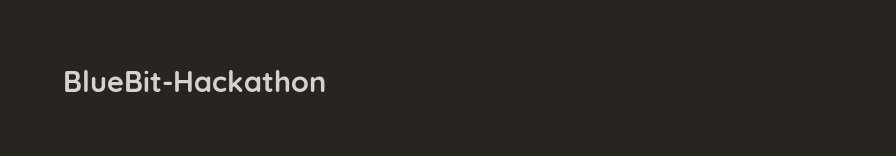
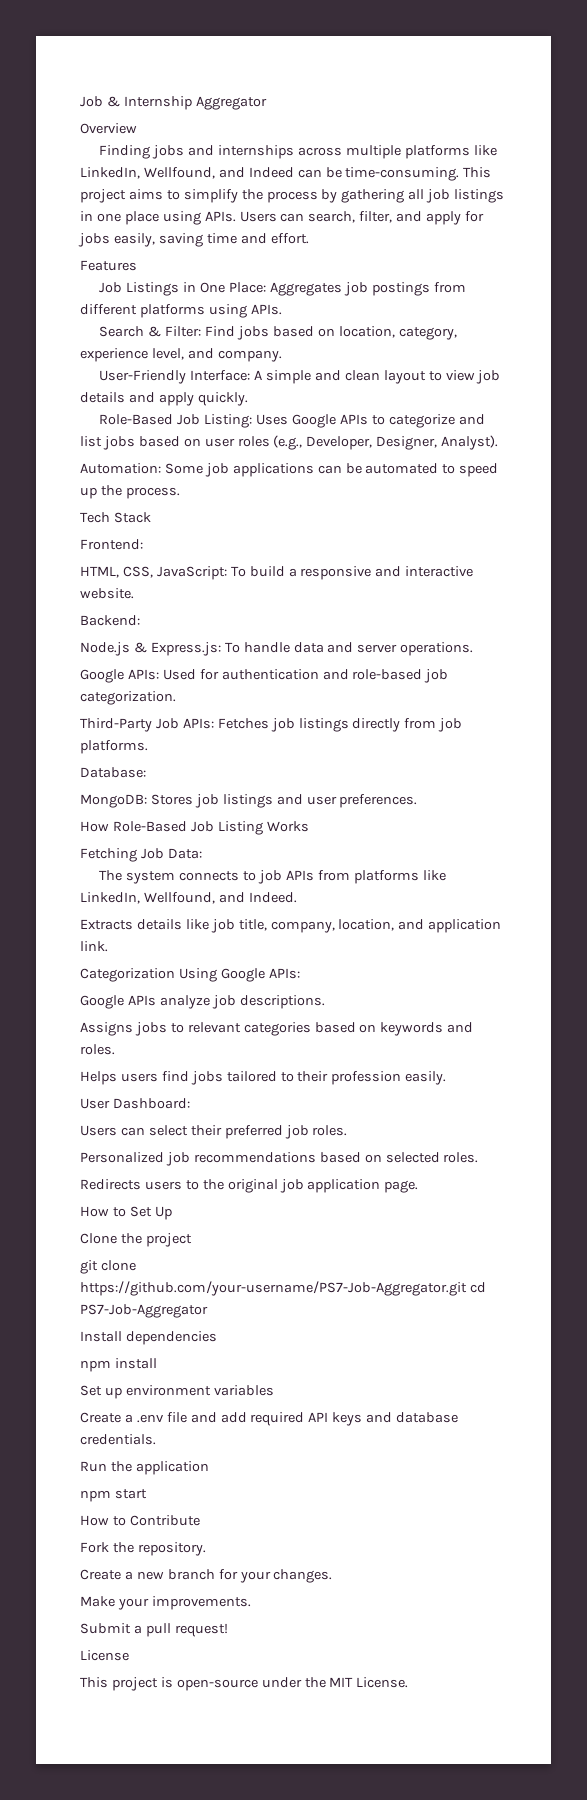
- BlueBit-Hackathon
+ Job & Internship Aggregator
+ Overview
+ Finding jobs and internships across multiple platforms like LinkedIn, Wellfound, and Indeed can be time-consuming. This project aims to simplify the process by gathering all job listings in one place using APIs. Users can search, filter, and apply for jobs easily, saving time and effort.
+ Features
+ Job Listings in One Place: Aggregates job postings from different platforms using APIs.
+ Search & Filter: Find jobs based on location, category, experience level, and company.
+ User-Friendly Interface: A simple and clean layout to view job details and apply quickly.
+ Role-Based Job Listing: Uses Google APIs to categorize and list jobs based on user roles (e.g., Developer, Designer, Analyst).
+ Automation: Some job applications can be automated to speed up the process.
+ Tech Stack
+ Frontend:
+ HTML, CSS, JavaScript: To build a responsive and interactive website.
+ Backend:
+ Node.js & Express.js: To handle data and server operations.
+ Google APIs: Used for authentication and role-based job categorization.
+ Third-Party Job APIs: Fetches job listings directly from job platforms.
+ Database:
+ MongoDB: Stores job listings and user preferences.
+ How Role-Based Job Listing Works
+ Fetching Job Data:
+ The system connects to job APIs from platforms like LinkedIn, Wellfound, and Indeed.
+ Extracts details like job title, company, location, and application link.
+ Categorization Using Google APIs:
+ Google APIs analyze job descriptions.
+ Assigns jobs to relevant categories based on keywords and roles.
+ Helps users find jobs tailored to their profession easily.
+ User Dashboard:
+ Users can select their preferred job roles.
+ Personalized job recommendations based on selected roles.
+ Redirects users to the original job application page.
+ How to Set Up
+ Clone the project
+ git clone https://github.com/your-username/PS7-Job-Aggregator.git cd PS7-Job-Aggregator
+ Install dependencies
+ npm install
+ Set up environment variables
+ Create a .env file and add required API keys and database credentials.
+ Run the application
+ npm start
+ How to Contribute
+ Fork the repository.
+ Create a new branch for your changes.
+ Make your improvements.
+ Submit a pull request!
+ License
+ This project is open-source under the MIT License.

